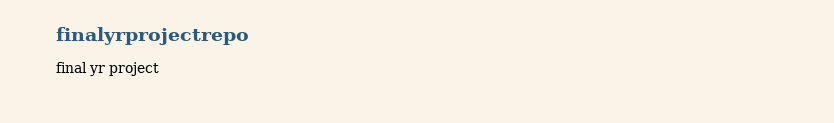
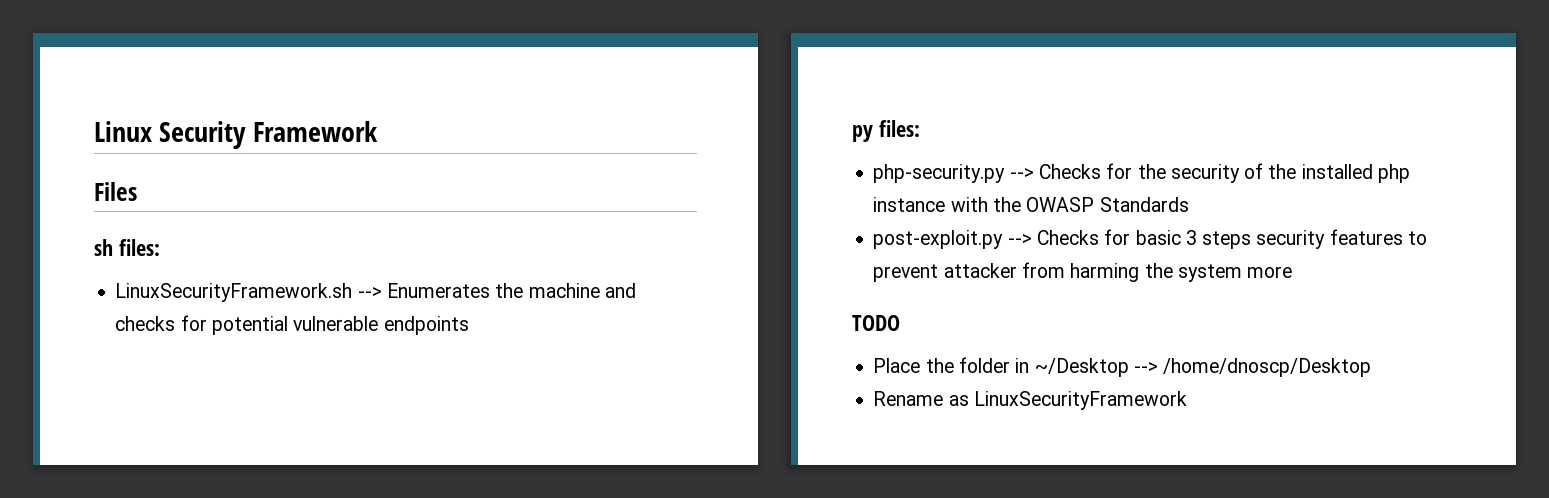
- finalyrprojectrepo
- final yr project
+ Linux Security Framework
+ Files
+ sh files:
+ LinuxSecurityFramework.sh --> Enumerates the machine and checks for potential vulnerable endpoints
+ py files:
+ php-security.py --> Checks for the security of the installed php instance with the OWASP Standards
+ post-exploit.py --> Checks for basic 3 steps security features to prevent attacker from harming the system more
+ TODO
+ Place the folder in ~/Desktop --> /home/dnoscp/Desktop
+ Rename as LinuxSecurityFramework

